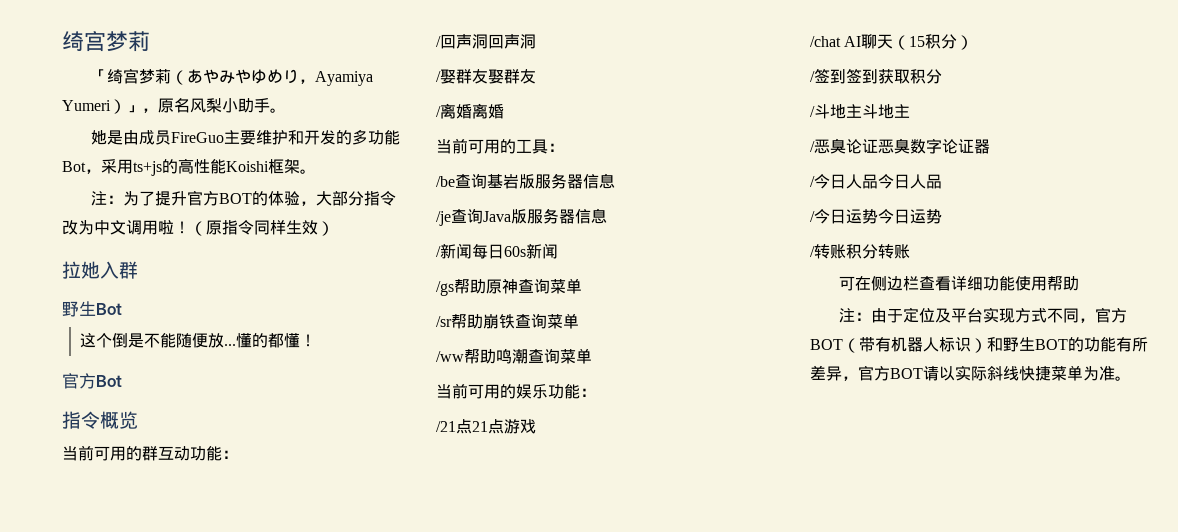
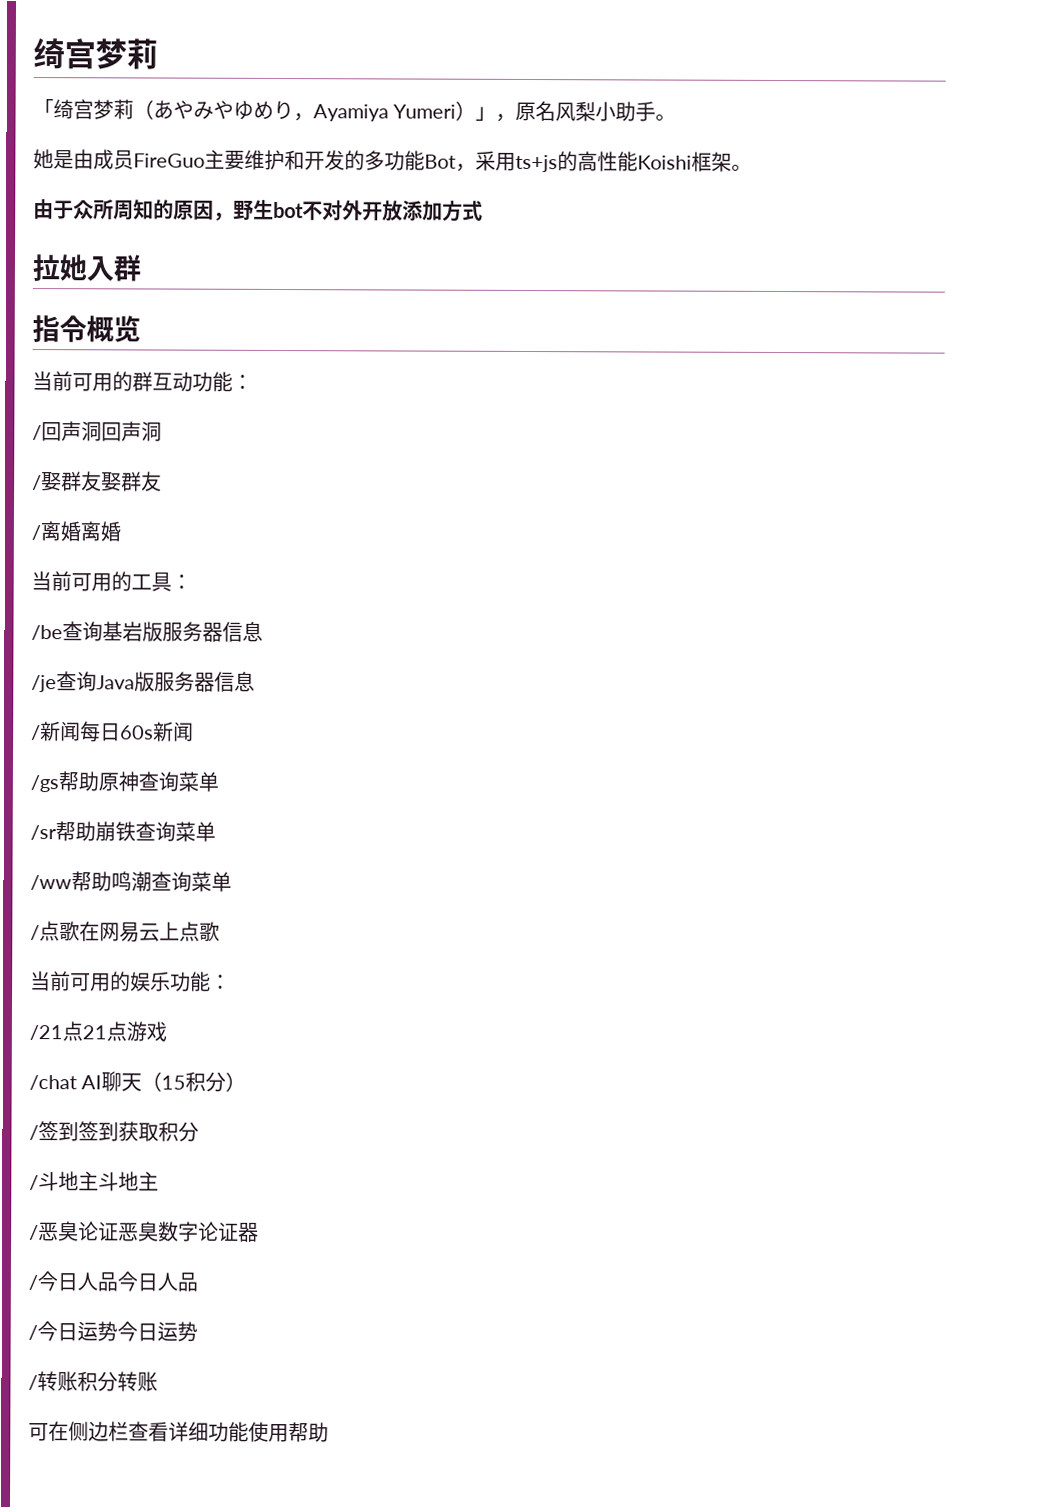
- 注：为了提升官方BOT的体验，大部分指令改为中文调用啦！（原指令同样生效）
+ 由于众所周知的原因，野生bot不对外开放添加方式
  拉她入群
- 野生Bot
- 这个倒是不能随便放...懂的都懂！
- 官方Bot
+ /点歌在网易云上点歌
- 注：由于定位及平台实现方式不同，官方BOT（带有机器人标识）和野生BOT的功能有所差异，官方BOT请以实际斜线快捷菜单为准。

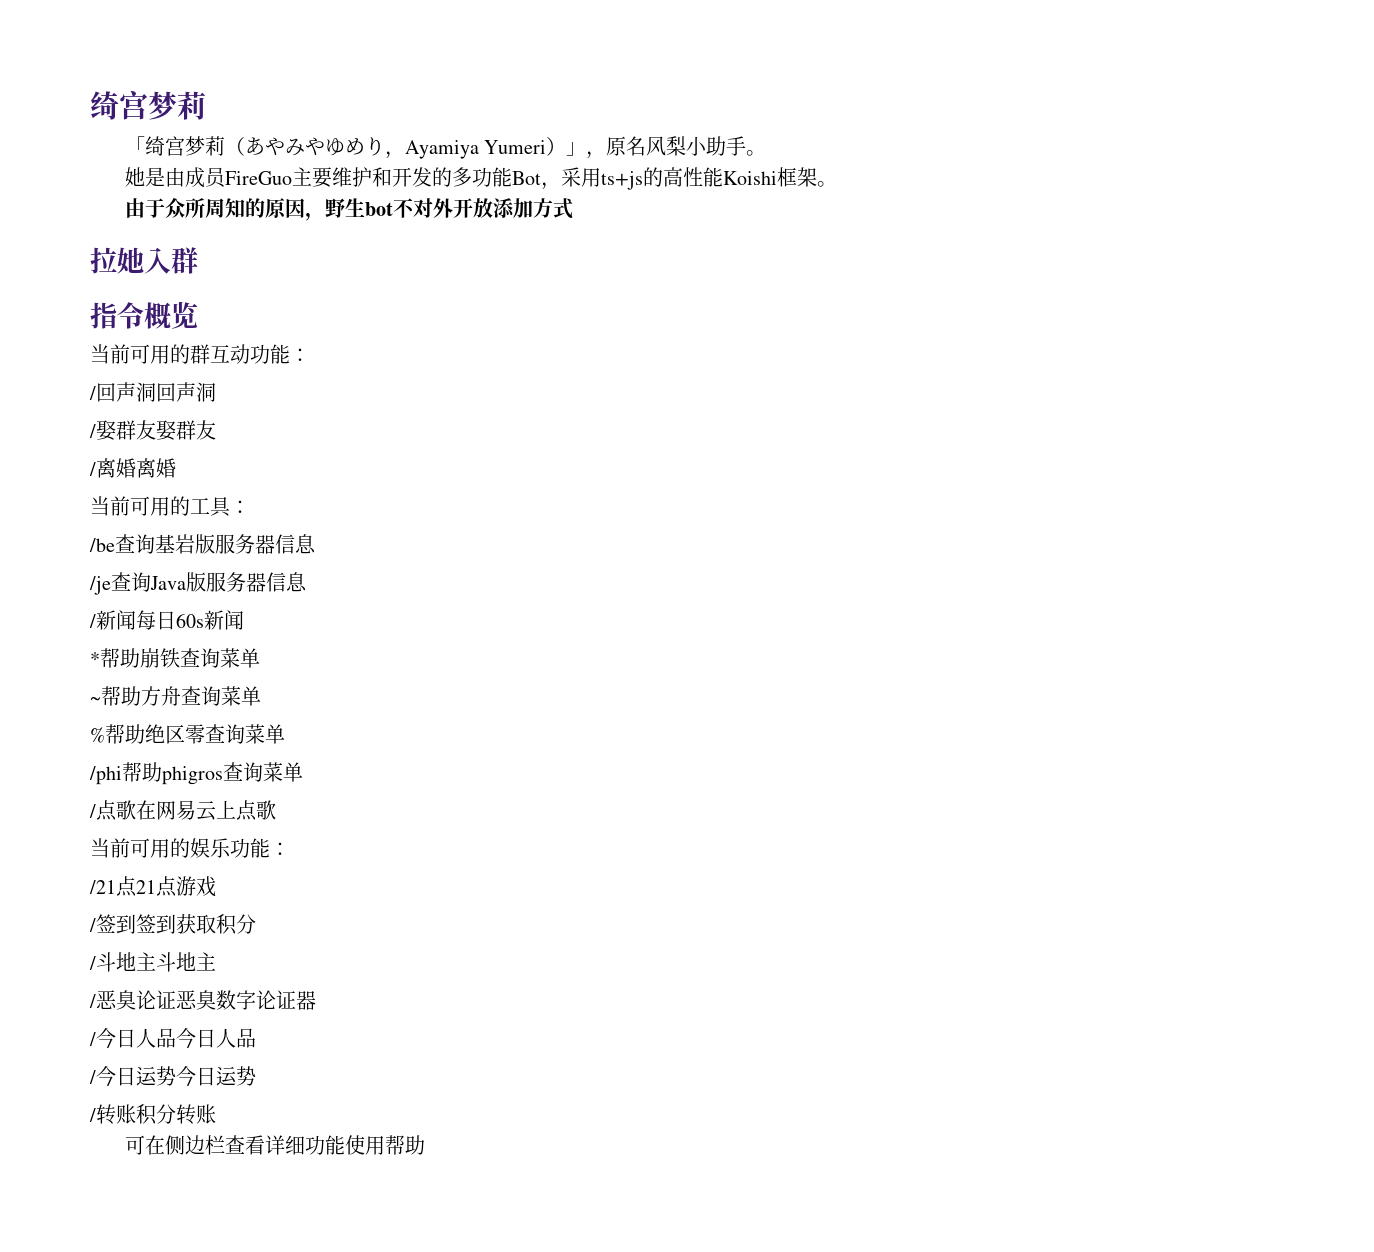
- /gs帮助原神查询菜单
- /sr帮助崩铁查询菜单
- /ww帮助鸣潮查询菜单
+ *帮助崩铁查询菜单
+ ~帮助方舟查询菜单
+ %帮助绝区零查询菜单
+ /phi帮助phigros查询菜单
- /chat AI聊天（15积分）

